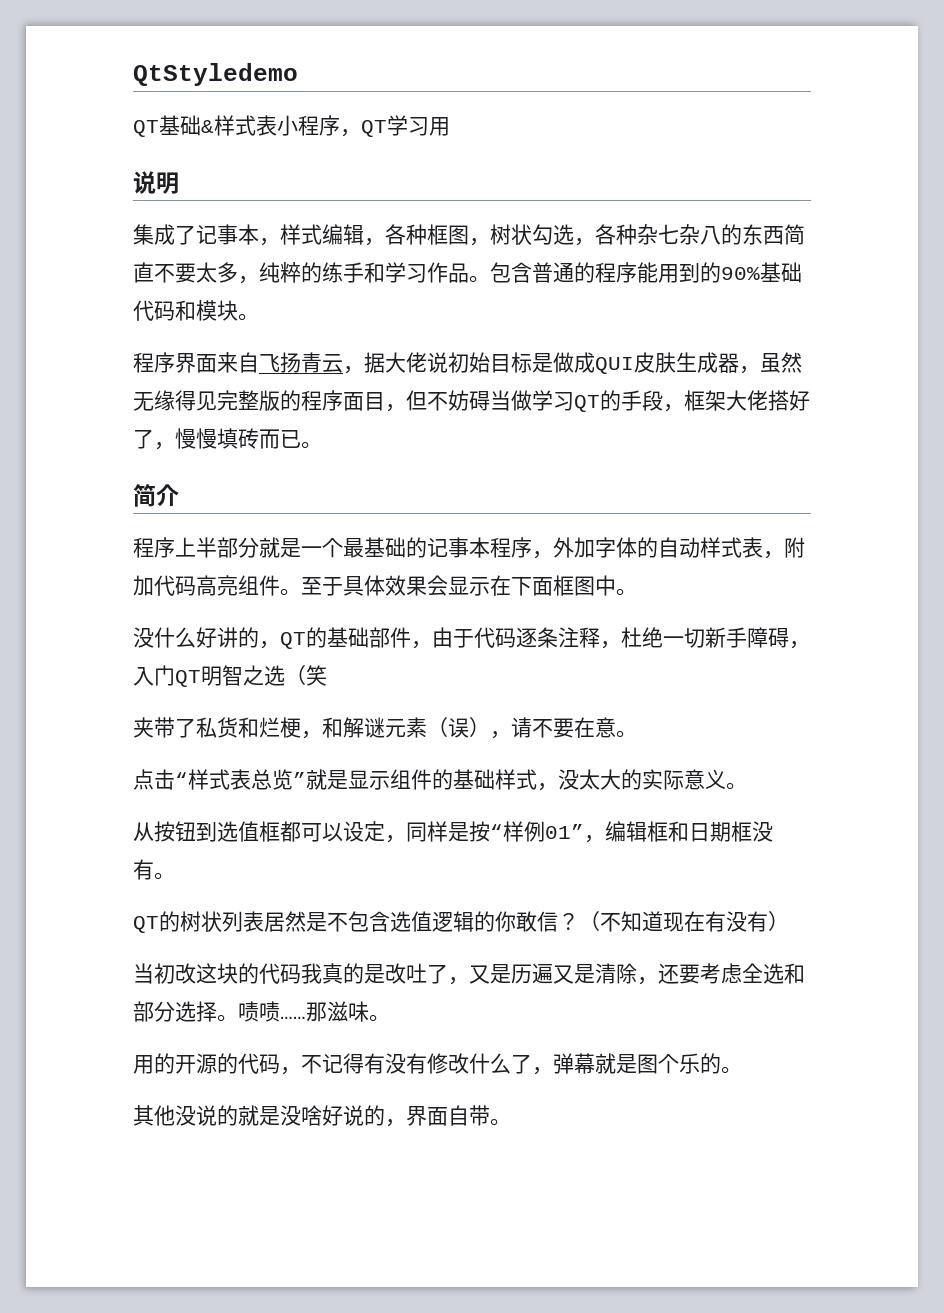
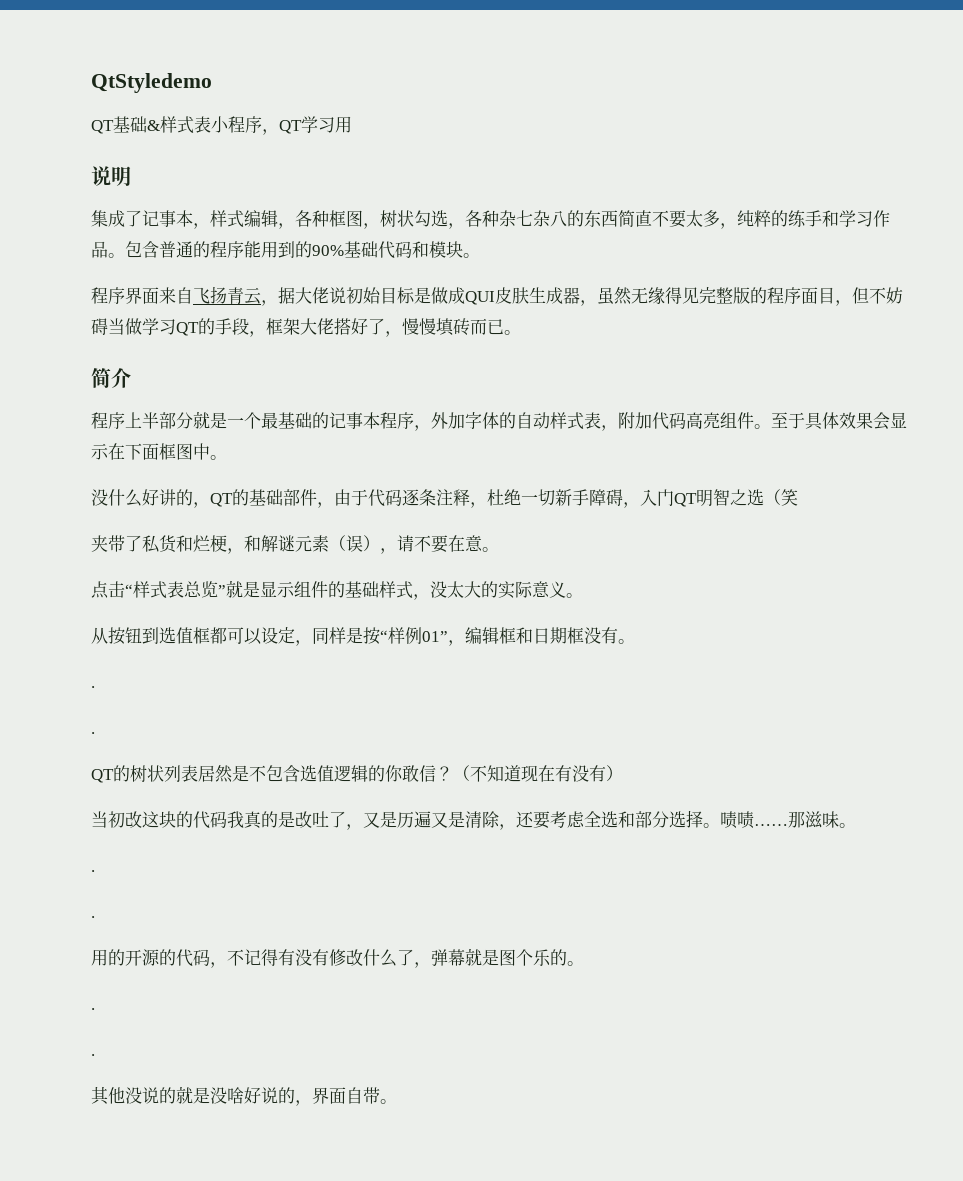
  从按钮到选值框都可以设定，同样是按“样例01”，编辑框和日期框没有。
+ .
+ .
  那滋味。
+ .
+ .
  用的开源的代码，不记得有没有修改什么了，弹幕就是图个乐的。
+ .
+ .

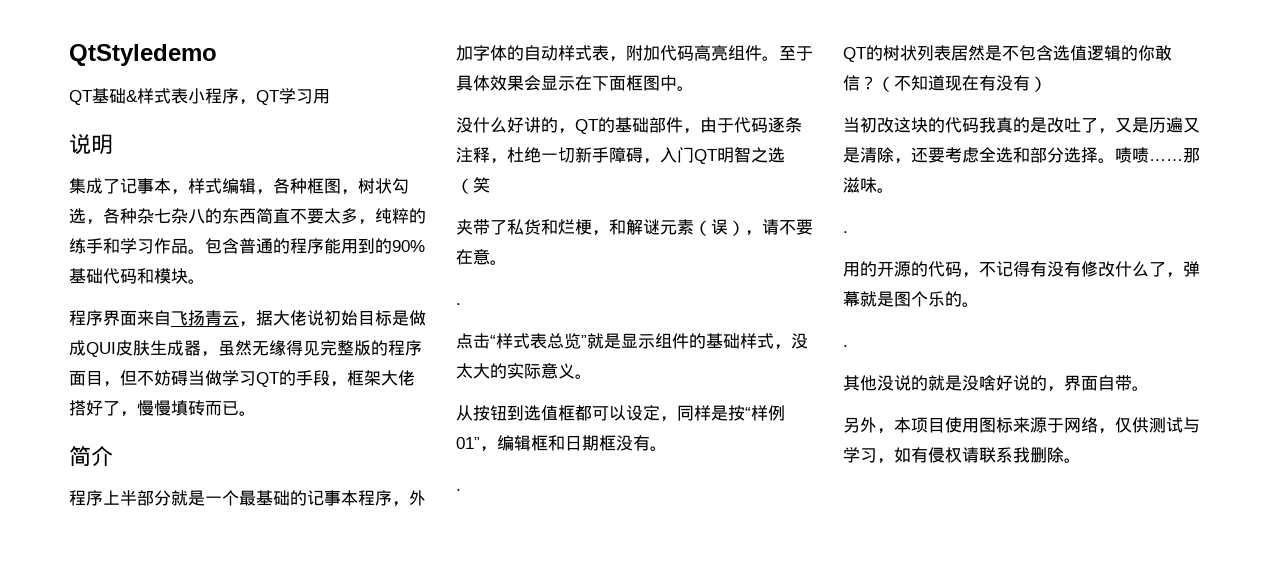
  夹带了私货和烂梗，和解谜元素（误），请不要在意。
+ .
  从按钮到选值框都可以设定，同样是按“样例01”，编辑框和日期框没有。
- .
  那滋味。
- .
  用的开源的代码，不记得有没有修改什么了，弹幕就是图个乐的。
- .
+ 另外，本项目使用图标来源于网络，仅供测试与学习，如有侵权请联系我删除。

